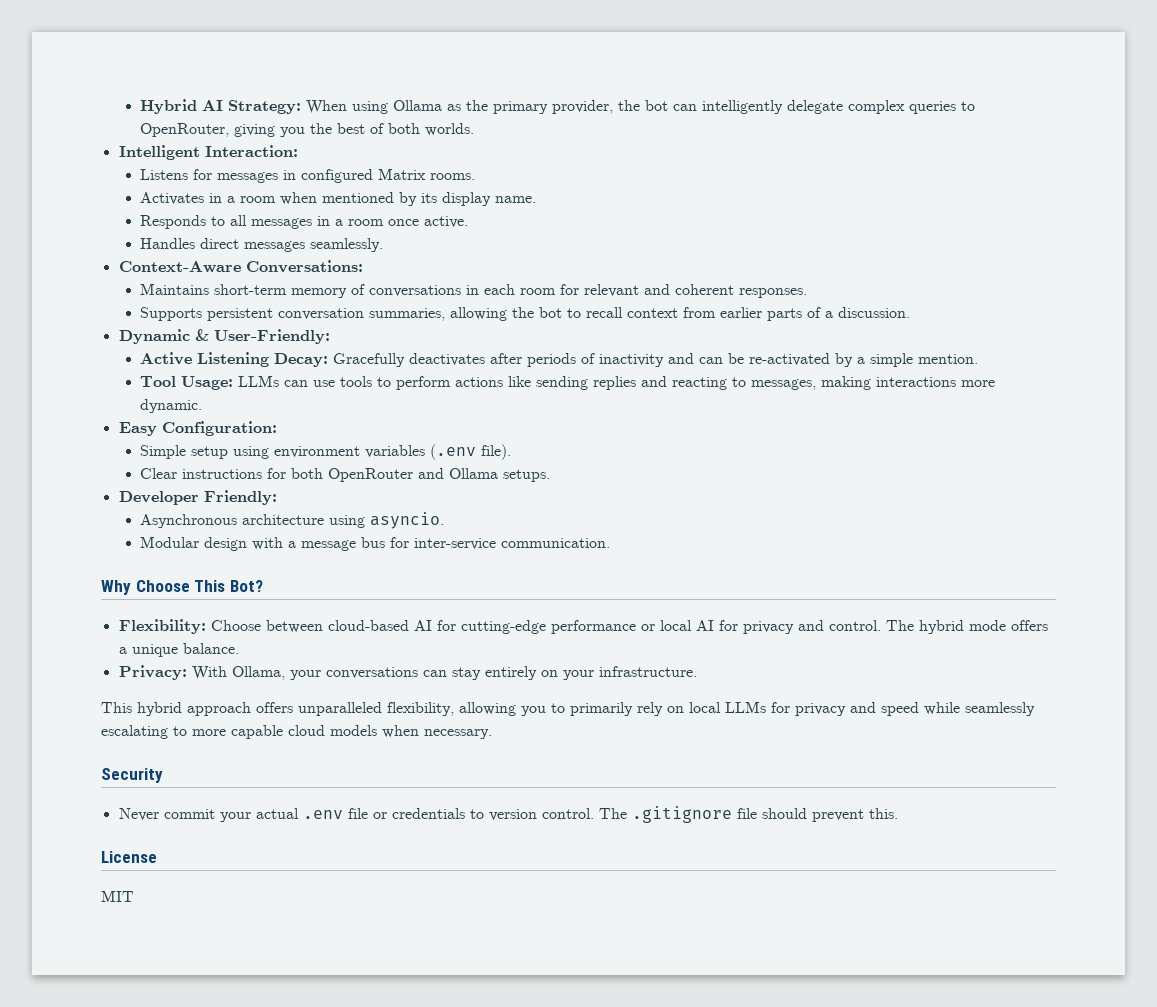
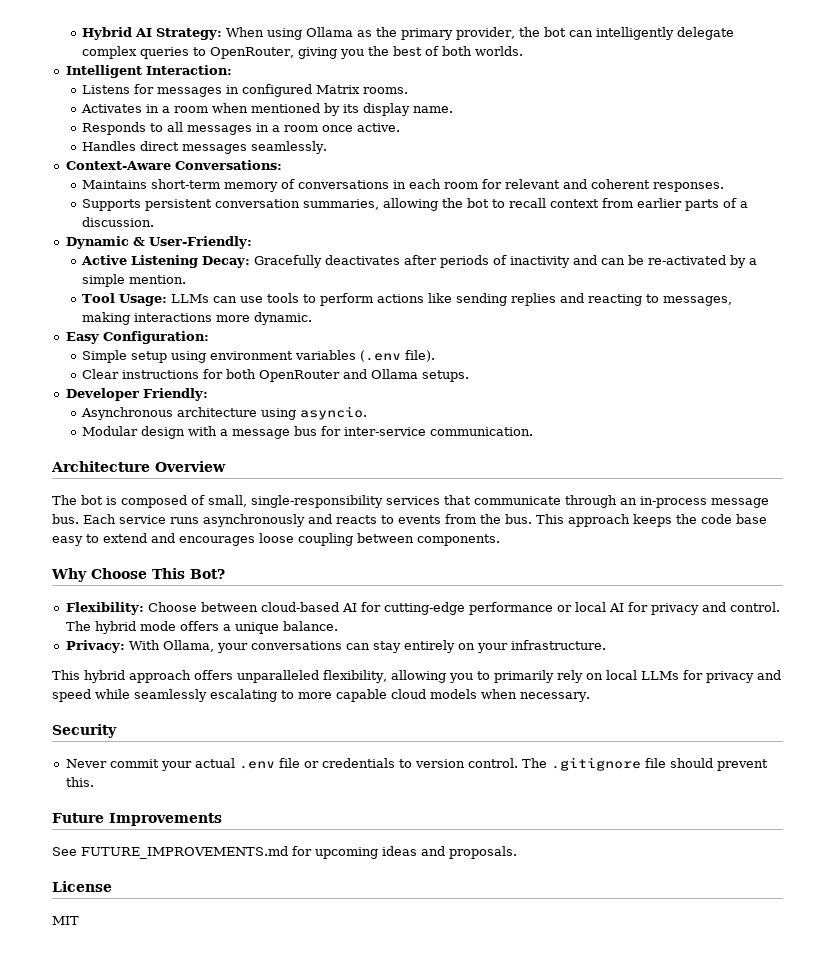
+ Architecture Overview
+ The bot is composed of small, single-responsibility services that communicate through an in-process message bus. Each service runs asynchronously and reacts to events from the bus. This approach keeps the code base easy to extend and encourages loose coupling between components.
+ Future Improvements
+ See FUTURE_IMPROVEMENTS.md for upcoming ideas and proposals.

